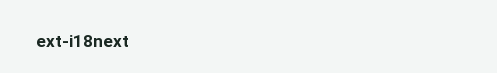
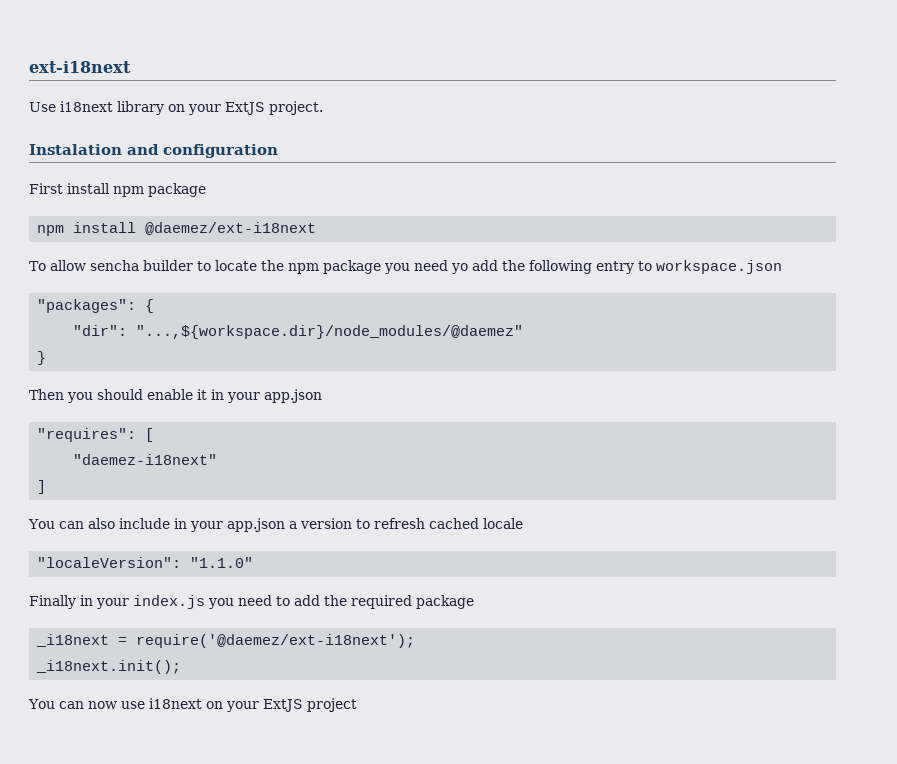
+ Use i18next library on your ExtJS project.
+ Instalation and configuration
+ First install npm package
+ npm install @daemez/ext-i18next
+ To allow sencha builder to locate the npm package you need yo add the following entry to workspace.json
+ "packages": {
+ "dir": "...,${workspace.dir}/node_modules/@daemez"
+ }
+ Then you should enable it in your app.json
+ "requires": [
+ "daemez-i18next"
+ ]
+ You can also include in your app.json a version to refresh cached locale
+ "localeVersion": "1.1.0"
+ Finally in your index.js you need to add the required package
+ _i18next = require('@daemez/ext-i18next');
+ _i18next.init();
+ You can now use i18next on your ExtJS project

